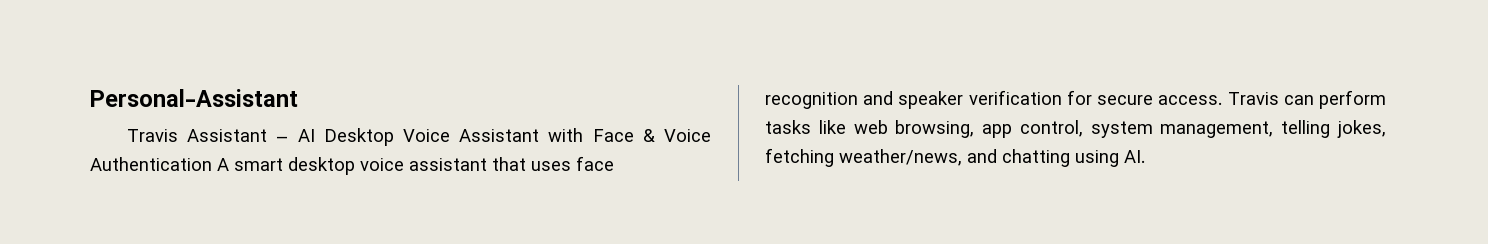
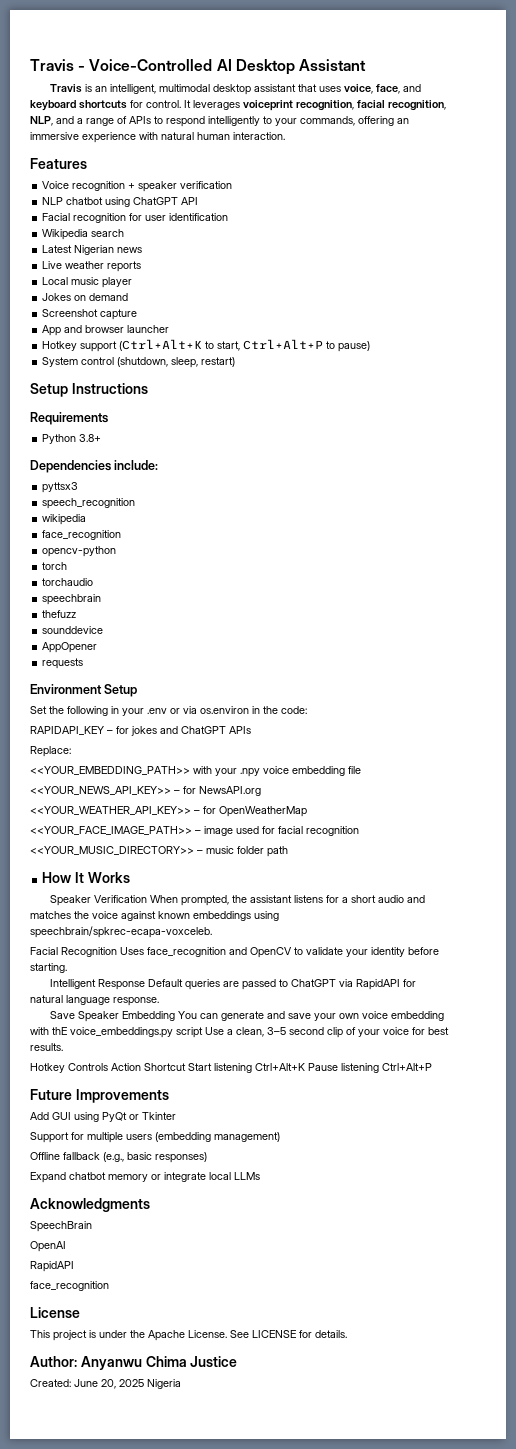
- Personal-Assistant
- Travis Assistant – AI Desktop Voice Assistant with Face & Voice Authentication A smart desktop voice assistant that uses face recognition and speaker verification for secure access. Travis can perform tasks like web browsing, app control, system management, telling jokes, fetching weather/news, and chatting using AI.
+ Travis - Voice-Controlled AI Desktop Assistant
+ Travis is an intelligent, multimodal desktop assistant that uses voice, face, and keyboard shortcuts for control. It leverages voiceprint recognition, facial recognition, NLP, and a range of APIs to respond intelligently to your commands, offering an immersive experience with natural human interaction.
+ Features
+ Voice recognition + speaker verification
+ NLP chatbot using ChatGPT API
+ Facial recognition for user identification
+ Wikipedia search
+ Latest Nigerian news
+ Live weather reports
+ Local music player
+ Jokes on demand
+ Screenshot capture
+ App and browser launcher
+ Hotkey support (Ctrl+Alt+K to start, Ctrl+Alt+P to pause)
+ System control (shutdown, sleep, restart)
+ Setup Instructions
+ Requirements
+ Python 3.8+
+ Dependencies include:
+ pyttsx3
+ speech_recognition
+ wikipedia
+ face_recognition
+ opencv-python
+ torch
+ torchaudio
+ speechbrain
+ thefuzz
+ sounddevice
+ AppOpener
+ requests
+ Environment Setup
+ Set the following in your .env or via os.environ in the code:
+ RAPIDAPI_KEY – for jokes and ChatGPT APIs
+ Replace:
+ <<YOUR_EMBEDDING_PATH>> with your .npy voice embedding file
+ <<YOUR_NEWS_API_KEY>> – for NewsAPI.org
+ <<YOUR_WEATHER_API_KEY>> – for OpenWeatherMap
+ <<YOUR_FACE_IMAGE_PATH>> – image used for facial recognition
+ <<YOUR_MUSIC_DIRECTORY>> – music folder path
+ How It Works
+ Speaker Verification When prompted, the assistant listens for a short audio and matches the voice against known embeddings using speechbrain/spkrec-ecapa-voxceleb.
+ Facial Recognition Uses face_recognition and OpenCV to validate your identity before starting.
+ Intelligent Response Default queries are passed to ChatGPT via RapidAPI for natural language response.
+ Save Speaker Embedding You can generate and save your own voice embedding with thE voice_embeddings.py script Use a clean, 3–5 second clip of your voice for best results.
+ Hotkey Controls Action Shortcut Start listening Ctrl+Alt+K Pause listening Ctrl+Alt+P
+ Future Improvements
+ Add GUI using PyQt or Tkinter
+ Support for multiple users (embedding management)
+ Offline fallback (e.g., basic responses)
+ Expand chatbot memory or integrate local LLMs
+ Acknowledgments
+ SpeechBrain
+ OpenAI
+ RapidAPI
+ face_recognition
+ License
+ This project is under the Apache License. See LICENSE for details.
+ Author: Anyanwu Chima Justice
+ Created: June 20, 2025 Nigeria

